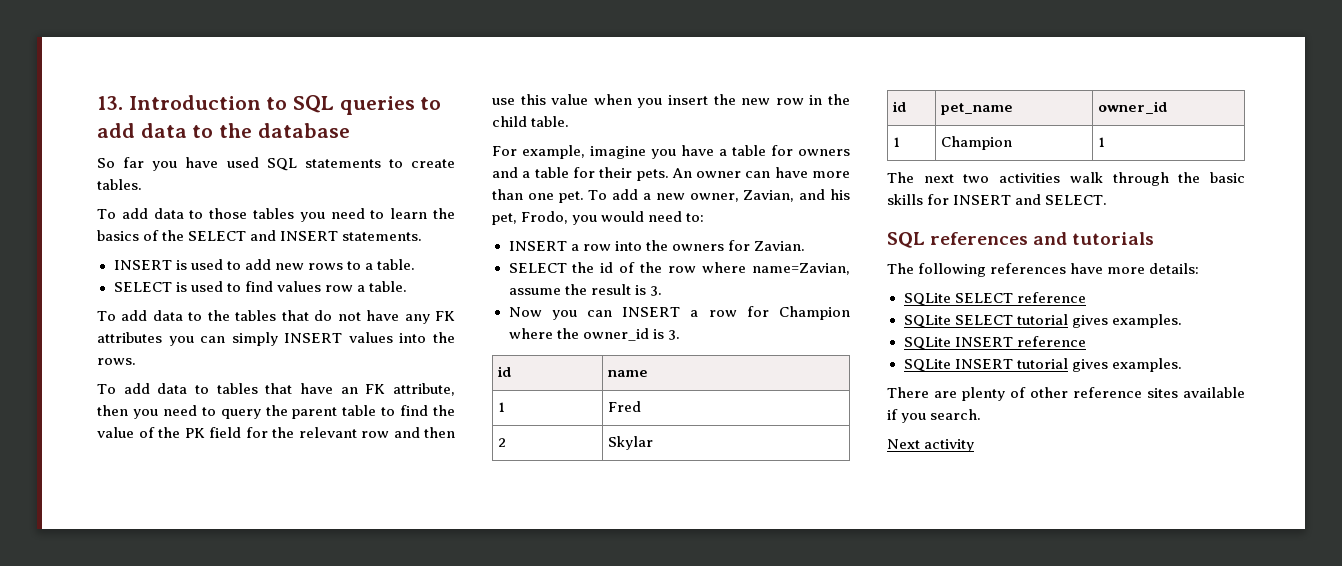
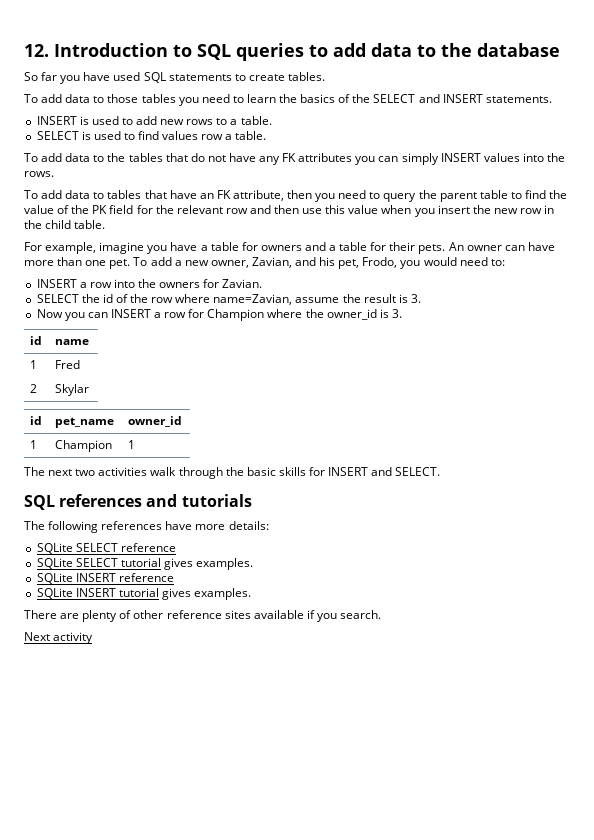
- 13. Introduction to SQL queries to add data to the database
+ 12. Introduction to SQL queries to add data to the database

